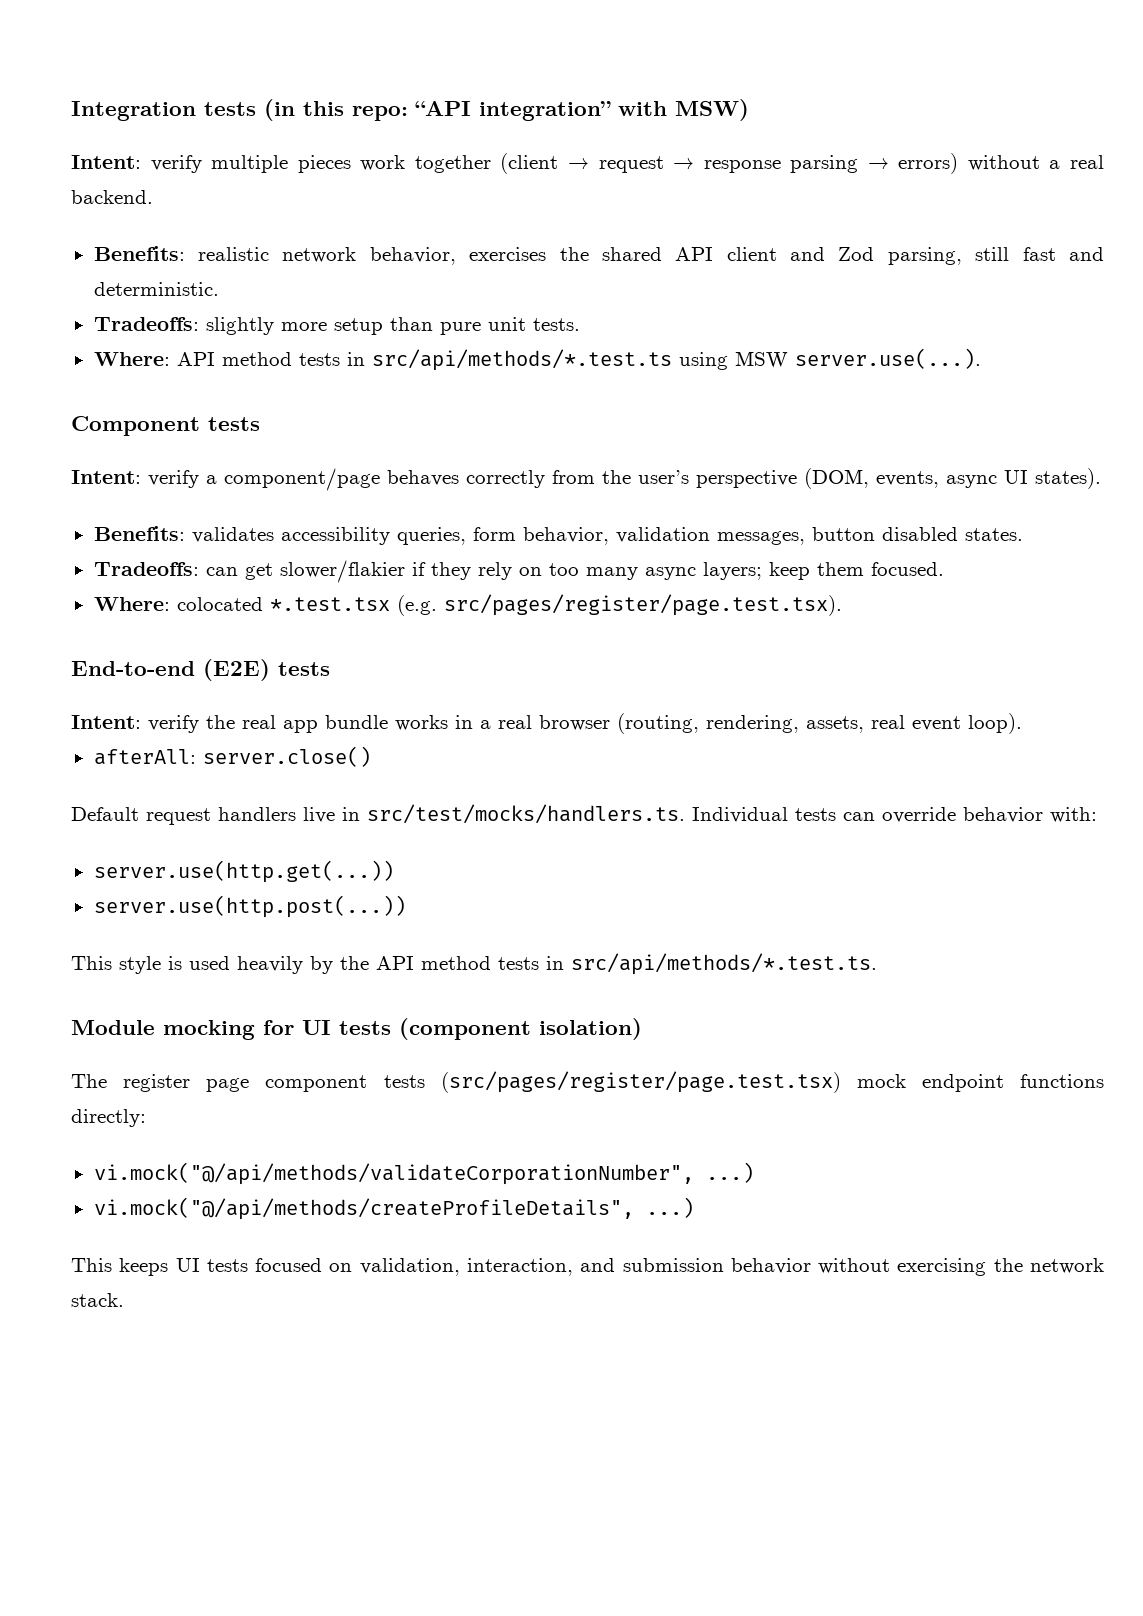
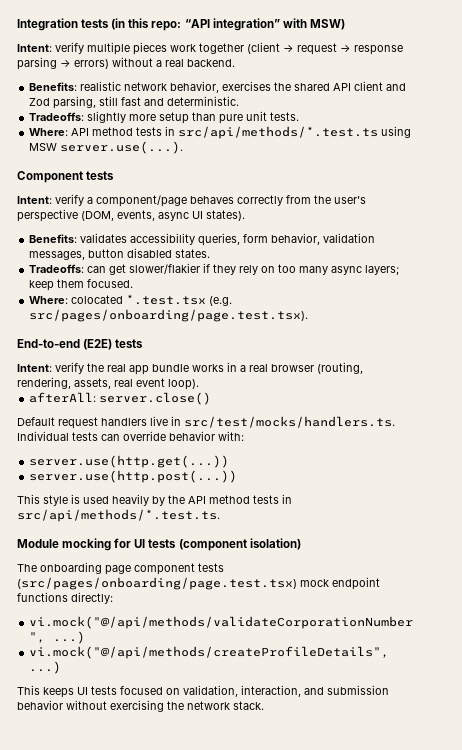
- Where: colocated *.test.tsx (e.g. src/pages/register/page.test.tsx).
+ Where: colocated *.test.tsx (e.g. src/pages/onboarding/page.test.tsx).
- The register page component tests (src/pages/register/page.test.tsx) mock endpoint functions directly:
+ The onboarding page component tests (src/pages/onboarding/page.test.tsx) mock endpoint functions directly:

